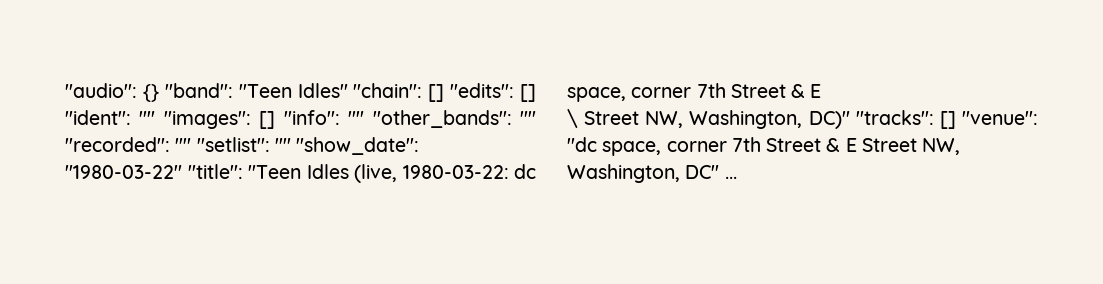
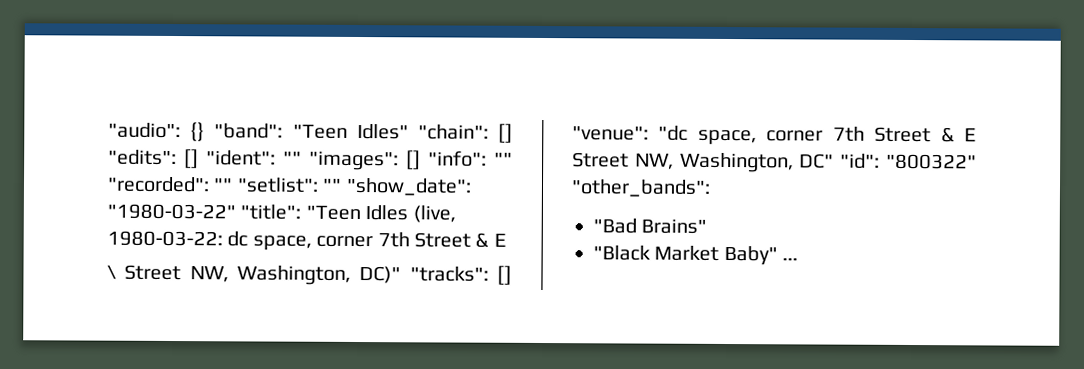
- "audio": {} "band": "Teen Idles" "chain": [] "edits": [] "ident": "" "images": [] "info": "" "other_bands": "" "recorded": "" "setlist": "" "show_date": "1980-03-22" "title": "Teen Idles (live, 1980-03-22: dc space, corner 7th Street & E
+ "audio": {} "band": "Teen Idles" "chain": [] "edits": [] "ident": "" "images": [] "info": "" "recorded": "" "setlist": "" "show_date": "1980-03-22" "title": "Teen Idles (live, 1980-03-22: dc space, corner 7th Street & E
- \ Street NW, Washington, DC)" "tracks": [] "venue": "dc space, corner 7th Street & E Street NW, Washington, DC" ...
+ \ Street NW, Washington, DC)" "tracks": [] "venue": "dc space, corner 7th Street & E Street NW, Washington, DC" "id": "800322" "other_bands":
+ "Bad Brains"
+ "Black Market Baby" ...

